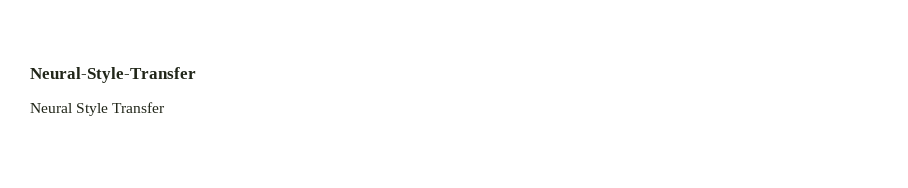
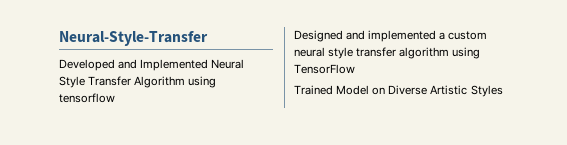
- Neural Style Transfer
+ Developed and Implemented Neural Style Transfer Algorithm using tensorflow
+ Designed and implemented a custom neural style transfer algorithm using TensorFlow
+ Trained Model on Diverse Artistic Styles

